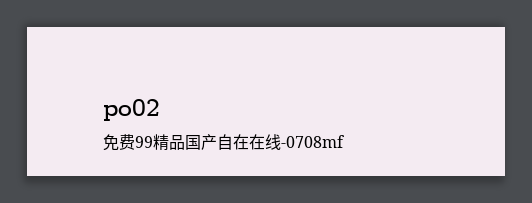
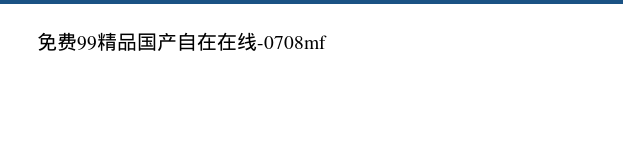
- po02

